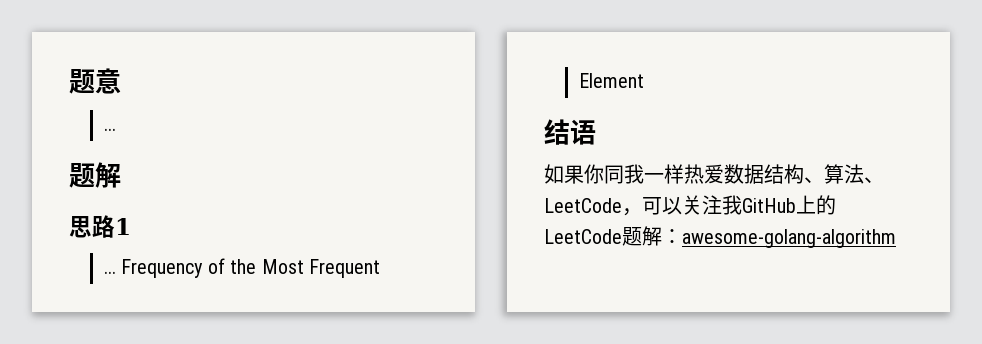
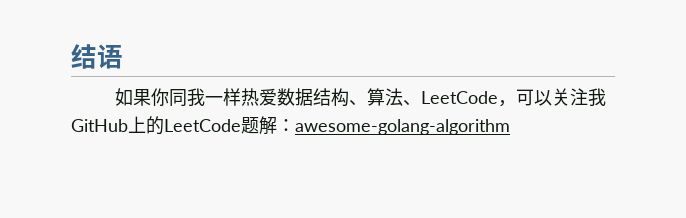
- 题意
- ...
- 题解
- 思路1
- ... Frequency of the Most Frequent Element

